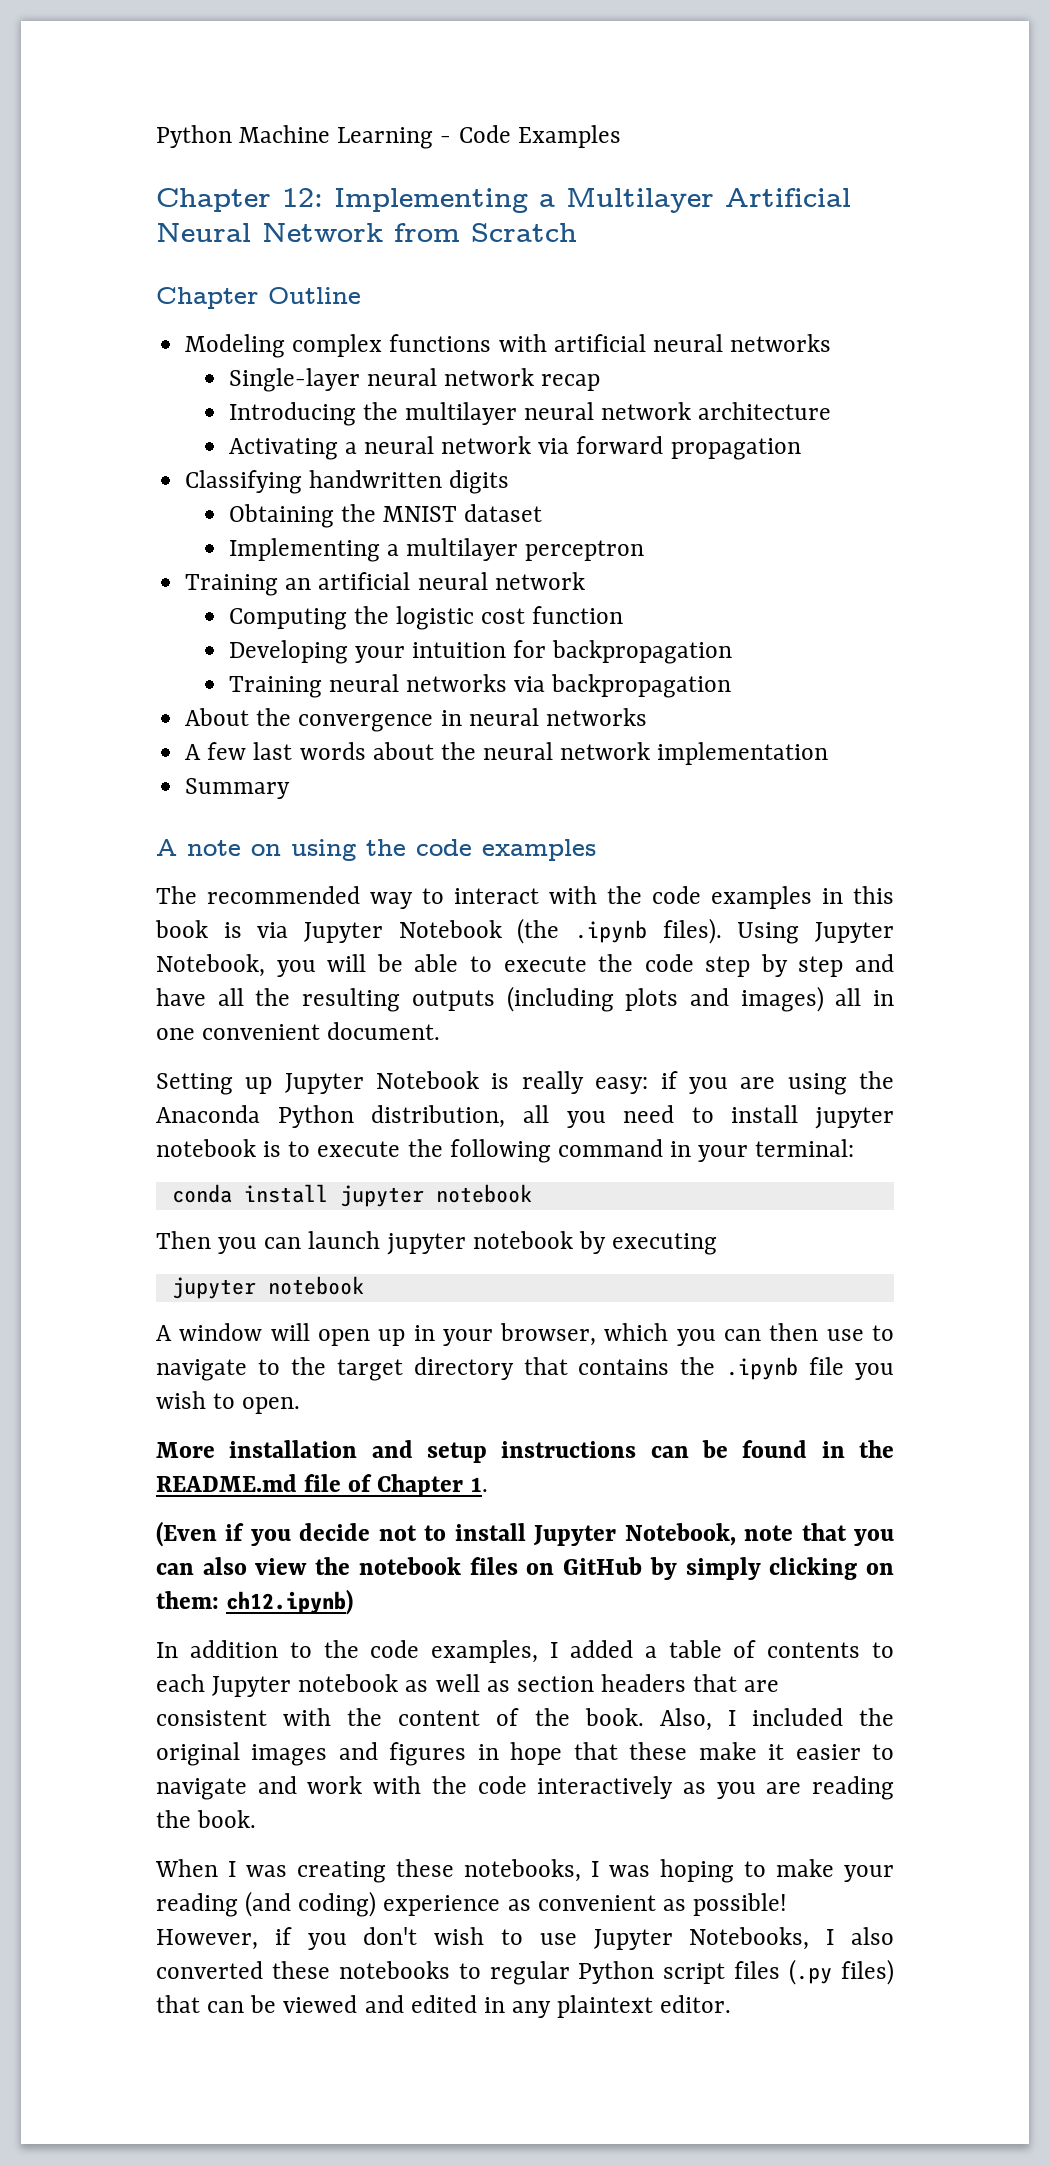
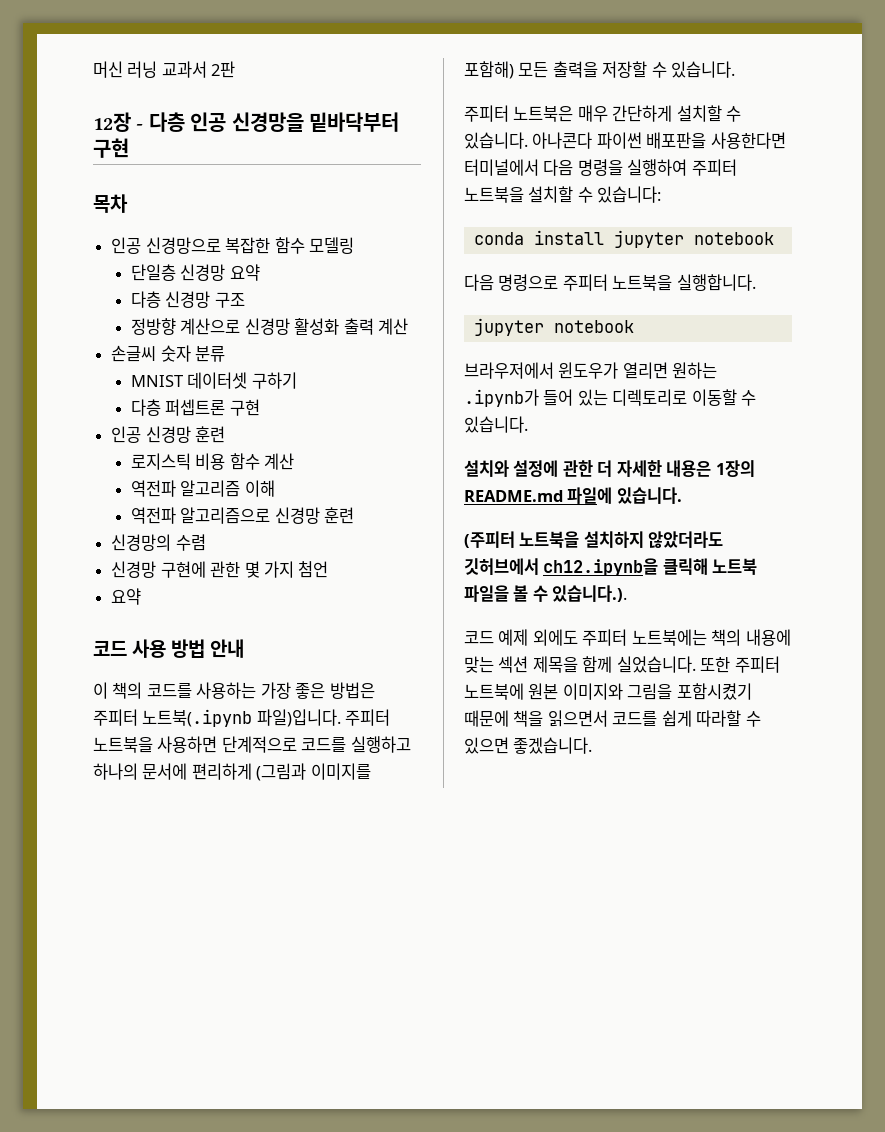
- Python Machine Learning - Code Examples
- Chapter 12: Implementing a Multilayer Artificial Neural Network from Scratch
- Chapter Outline
- Modeling complex functions with artificial neural networks
- Single-layer neural network recap
- Introducing the multilayer neural network architecture
- Activating a neural network via forward propagation
- Classifying handwritten digits
- Obtaining the MNIST dataset
- Implementing a multilayer perceptron
- Training an artificial neural network
- Computing the logistic cost function
- Developing your intuition for backpropagation
- Training neural networks via backpropagation
- About the convergence in neural networks
- A few last words about the neural network implementation
- Summary
- A note on using the code examples
- The recommended way to interact with the code examples in this book is via Jupyter Notebook (the .ipynb files). Using Jupyter Notebook, you will be able to execute the code step by step and have all the resulting outputs (including plots and images) all in one convenient document.
- Setting up Jupyter Notebook is really easy: if you are using the Anaconda Python distribution, all you need to install jupyter notebook is to execute the following command in your terminal:
+ 머신 러닝 교과서 2판
+ 12장 - 다층 인공 신경망을 밑바닥부터 구현
+ 목차
+ 인공 신경망으로 복잡한 함수 모델링
+ 단일층 신경망 요약
+ 다층 신경망 구조
+ 정방향 계산으로 신경망 활성화 출력 계산
+ 손글씨 숫자 분류
+ MNIST 데이터셋 구하기
+ 다층 퍼셉트론 구현
+ 인공 신경망 훈련
+ 로지스틱 비용 함수 계산
+ 역전파 알고리즘 이해
+ 역전파 알고리즘으로 신경망 훈련
+ 신경망의 수렴
+ 신경망 구현에 관한 몇 가지 첨언
+ 요약
+ 코드 사용 방법 안내
+ 이 책의 코드를 사용하는 가장 좋은 방법은 주피터 노트북(.ipynb 파일)입니다. 주피터 노트북을 사용하면 단계적으로 코드를 실행하고 하나의 문서에 편리하게 (그림과 이미지를 포함해) 모든 출력을 저장할 수 있습니다.
+ 주피터 노트북은 매우 간단하게 설치할 수 있습니다. 아나콘다 파이썬 배포판을 사용한다면 터미널에서 다음 명령을 실행하여 주피터 노트북을 설치할 수 있습니다:
  conda install jupyter notebook
- Then you can launch jupyter notebook by executing
+ 다음 명령으로 주피터 노트북을 실행합니다.
  jupyter notebook
- A window will open up in your browser, which you can then use to navigate to the target directory that contains the .ipynb file you wish to open.
- More installation and setup instructions can be found in the README.md file of Chapter 1.
- (Even if you decide not to install Jupyter Notebook, note that you can also view the notebook files on GitHub by simply clicking on them: ch12.ipynb)
- In addition to the code examples, I added a table of contents to each Jupyter notebook as well as section headers that are consistent with the content of the book. Also, I included the original images and figures in hope that these make it easier to navigate and work with the code interactively as you are reading the book.
- When I was creating these notebooks, I was hoping to make your reading (and coding) experience as convenient as possible! However, if you don't wish to use Jupyter Notebooks, I also converted these notebooks to regular Python script files (.py files) that can be viewed and edited in any plaintext editor.
+ 브라우저에서 윈도우가 열리면 원하는 .ipynb가 들어 있는 디렉토리로 이동할 수 있습니다.
+ 설치와 설정에 관한 더 자세한 내용은 1장의 README.md 파일에 있습니다.
+ (주피터 노트북을 설치하지 않았더라도 깃허브에서 ch12.ipynb을 클릭해 노트북 파일을 볼 수 있습니다.).
+ 코드 예제 외에도 주피터 노트북에는 책의 내용에 맞는 섹션 제목을 함께 실었습니다. 또한 주피터 노트북에 원본 이미지와 그림을 포함시켰기 때문에 책을 읽으면서 코드를 쉽게 따라할 수 있으면 좋겠습니다.

